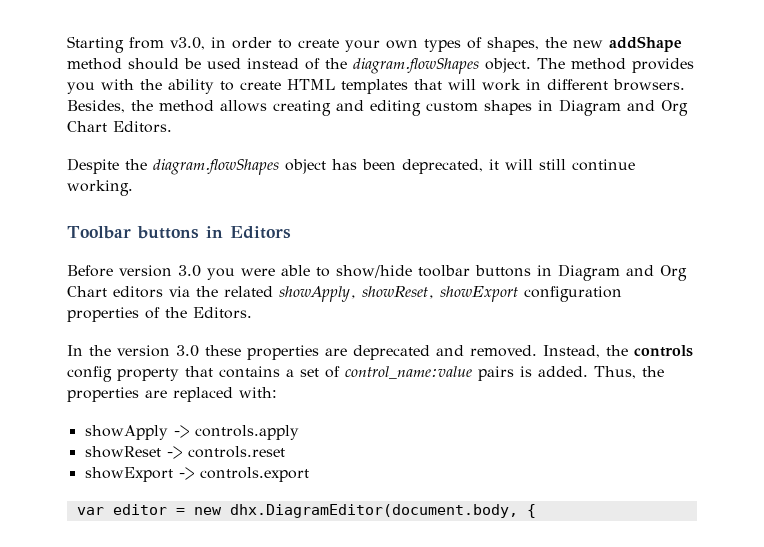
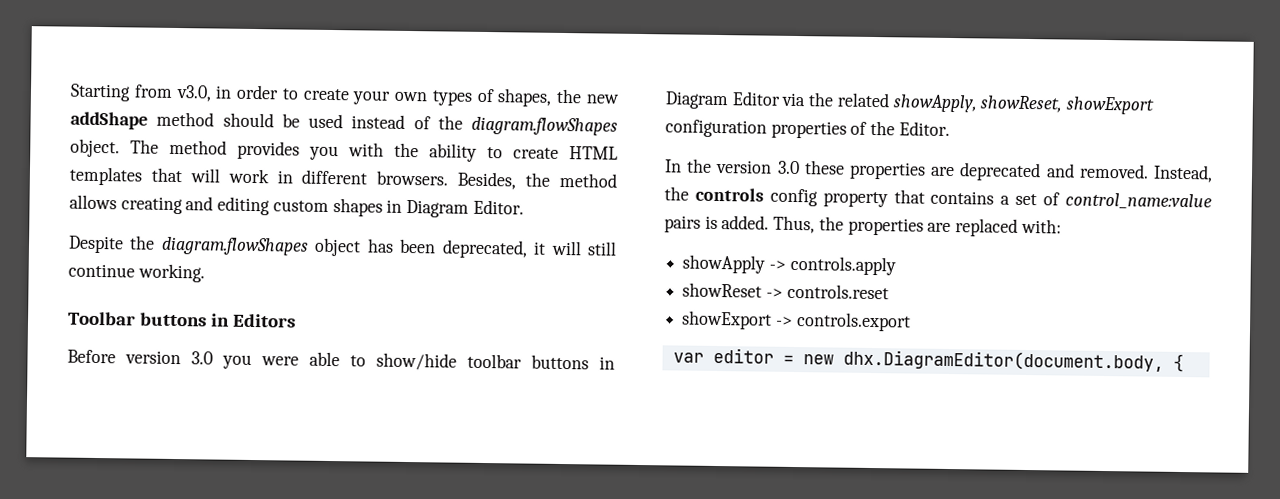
- Besides, the method allows creating and editing custom shapes in Diagram and Org Chart Editors.
+ Besides, the method allows creating and editing custom shapes in Diagram Editor.
- Before version 3.0 you were able to show/hide toolbar buttons in Diagram and Org Chart editors via the related showApply, showReset, showExport configuration properties of the Editors.
+ Before version 3.0 you were able to show/hide toolbar buttons in Diagram Editor via the related showApply, showReset, showExport configuration properties of the Editor.

